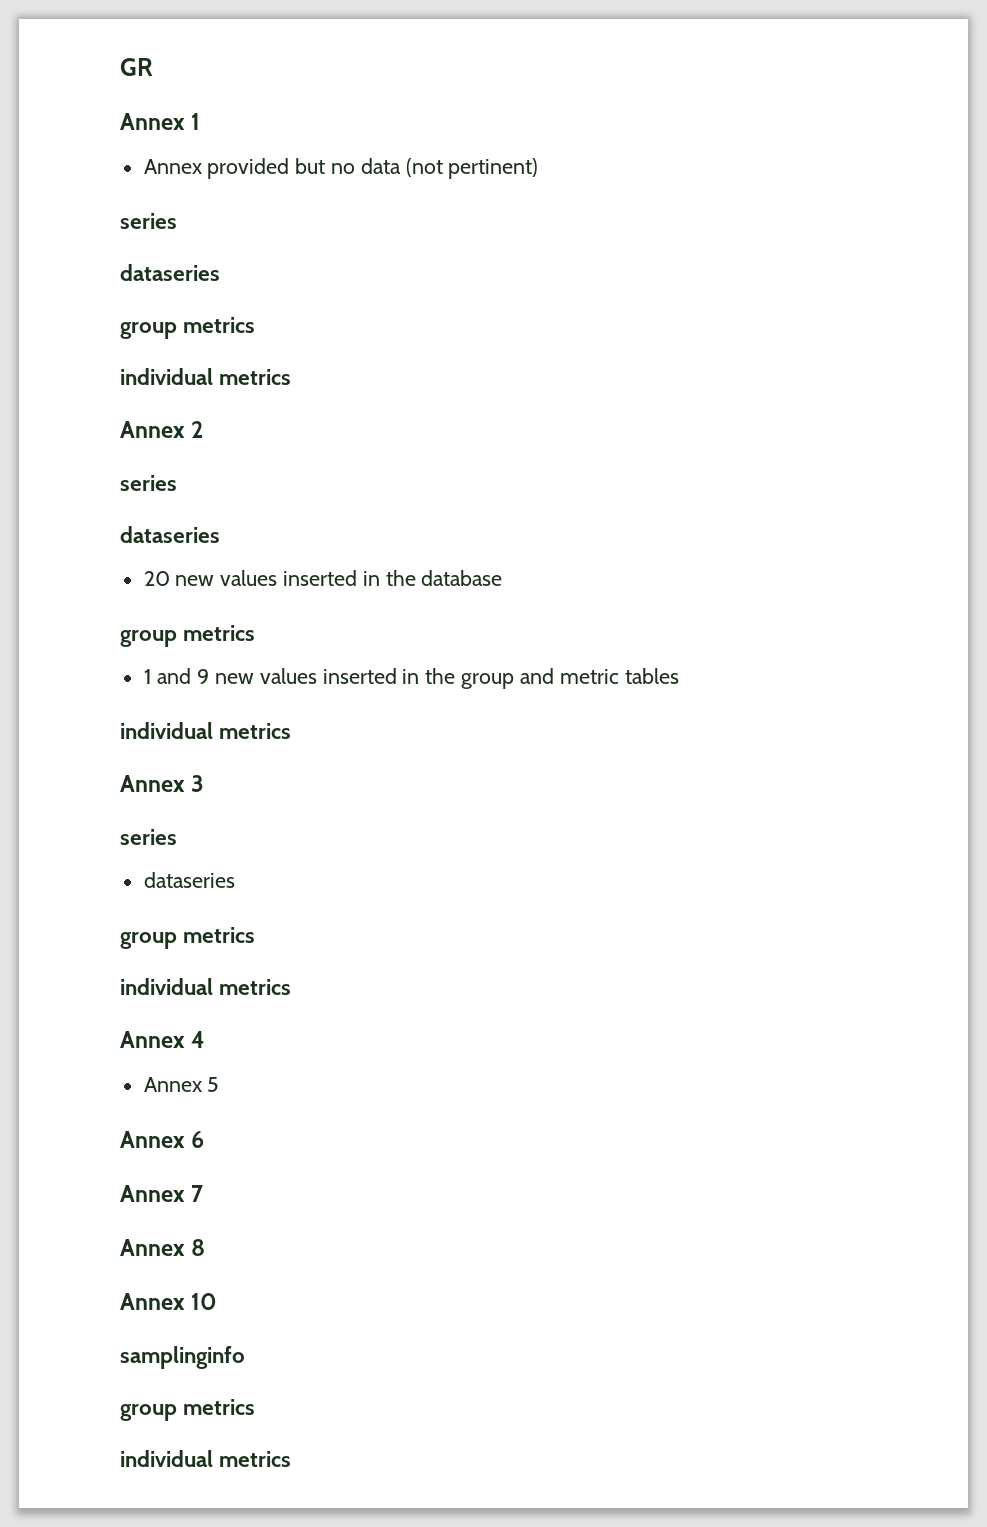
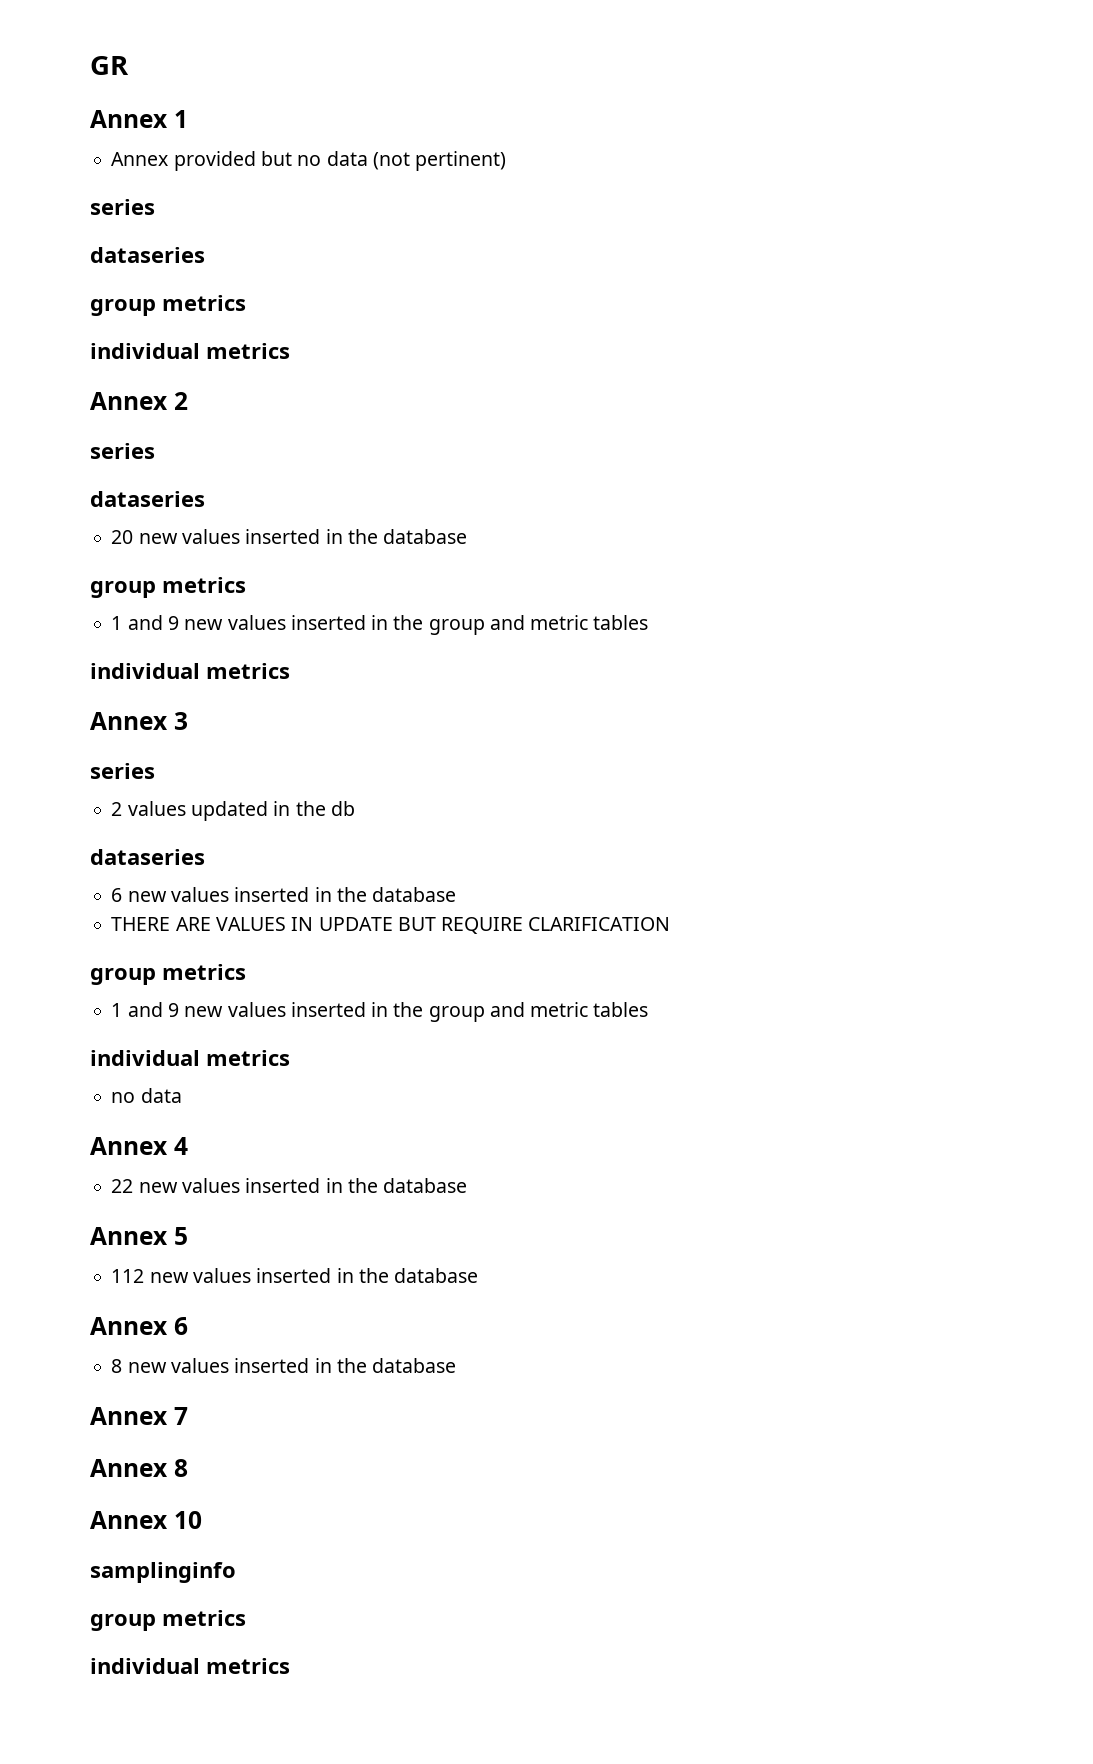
  Annex 3
  series
+ 2 values updated in the db
  dataseries
+ 6 new values inserted in the database
+ THERE ARE VALUES IN UPDATE BUT REQUIRE CLARIFICATION
  group metrics
+ 1 and 9 new values inserted in the group and metric tables
  individual metrics
+ no data
+ 22 new values inserted in the database
  Annex 5
+ 112 new values inserted in the database
  Annex 6
+ 8 new values inserted in the database

